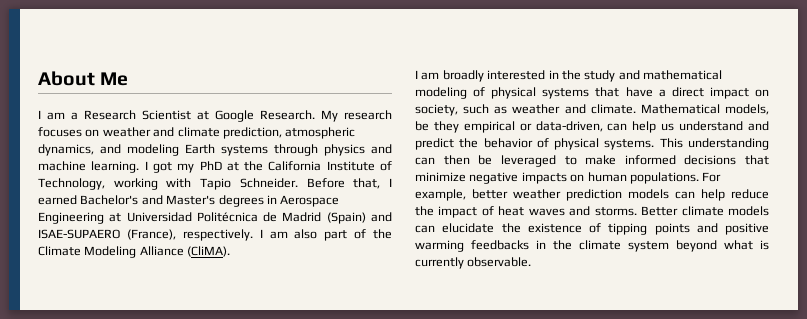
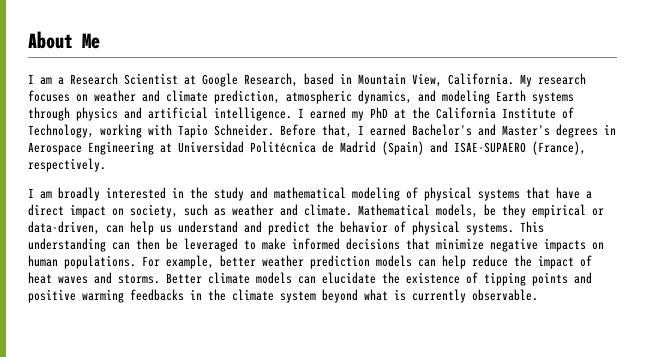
- I am a Research Scientist at Google Research.
+ I am a Research Scientist at Google Research, based in Mountain View, California.
- My research focuses on weather and climate prediction, atmospheric dynamics, and modeling Earth systems through physics and machine learning. I got my PhD at the California Institute of Technology, working with Tapio Schneider.
+ My research focuses on weather and climate prediction, atmospheric dynamics, and modeling Earth systems through physics and artificial intelligence. I earned my PhD at the California Institute of Technology, working with Tapio Schneider.
- I am also part of the Climate Modeling Alliance (CliMA).

